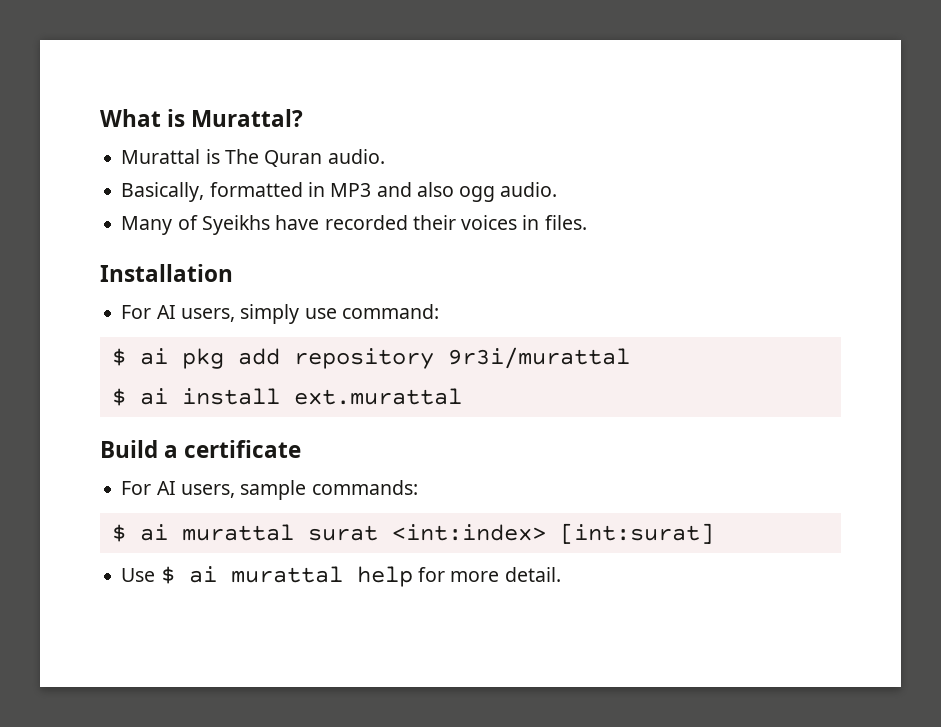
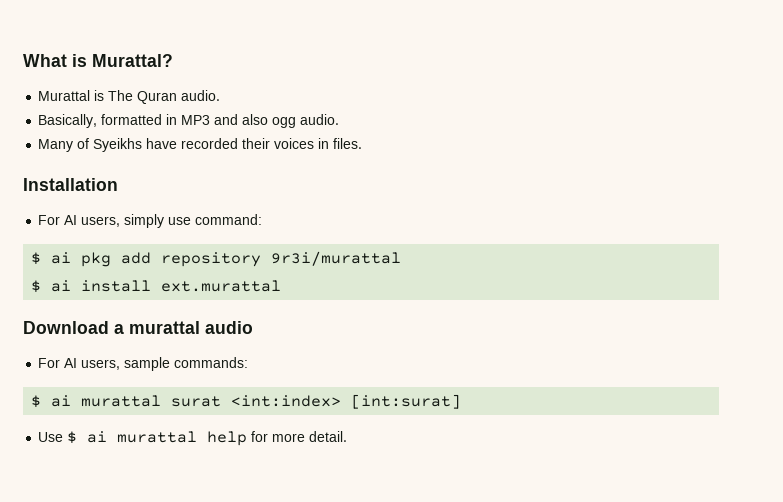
- Build a certificate
+ Download a murattal audio

